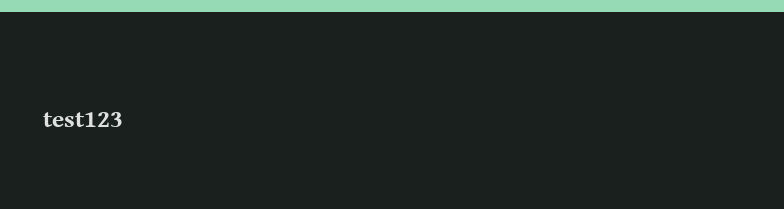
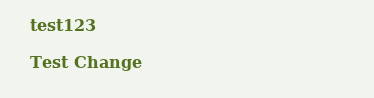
+ Test Change

